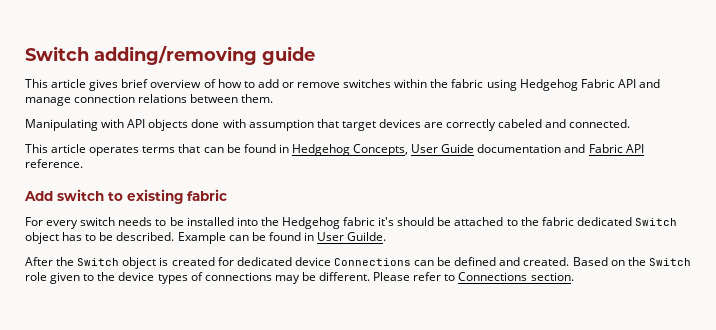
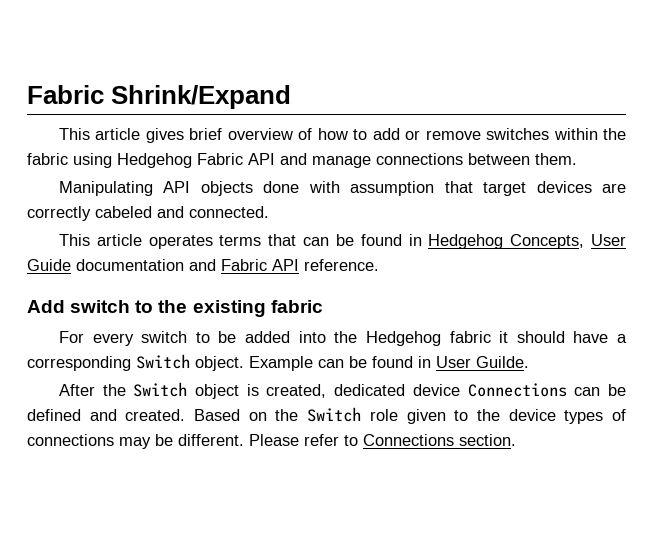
- Switch adding/removing guide
+ Fabric Shrink/Expand
- This article gives brief overview of how to add or remove switches within the fabric using Hedgehog Fabric API and manage connection relations between them.
+ This article gives brief overview of how to add or remove switches within the fabric using Hedgehog Fabric API and manage connections between them.
- Manipulating with API objects done with assumption that target devices are correctly cabeled and connected.
+ Manipulating API objects done with assumption that target devices are correctly cabeled and connected.
- Add switch to existing fabric
+ Add switch to the existing fabric
- For every switch needs to be installed into the Hedgehog fabric it's should be attached to the fabric dedicated Switch object has to be described.
+ For every switch to be added into the Hedgehog fabric it should have a corresponding Switch object.
- After the Switch object is created for dedicated device Connections can be defined and created.
+ After the Switch object is created, dedicated device Connections can be defined and created.

